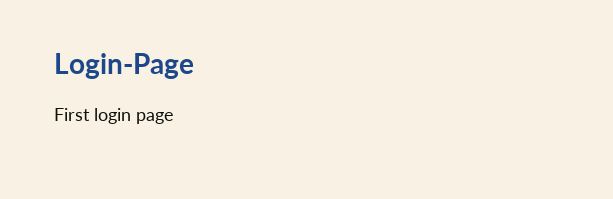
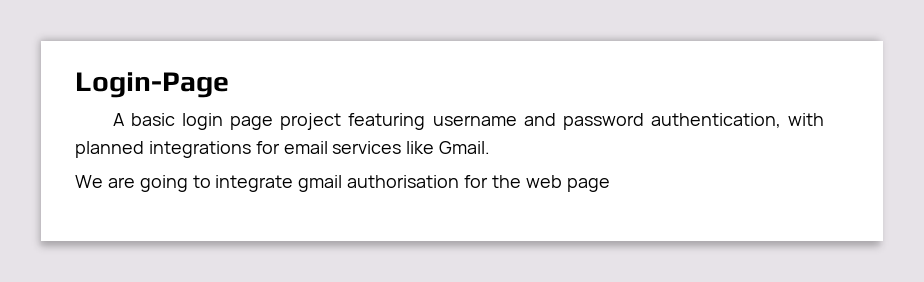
- First login page
+ A basic login page project featuring username and password authentication, with planned integrations for email services like Gmail.
+ We are going to integrate gmail authorisation for the web page

